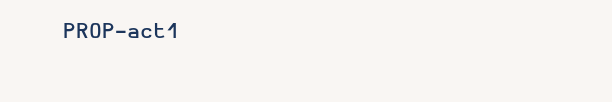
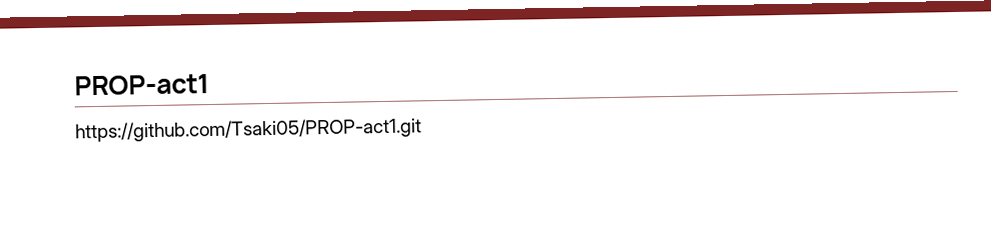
+ https://github.com/Tsaki05/PROP-act1.git

